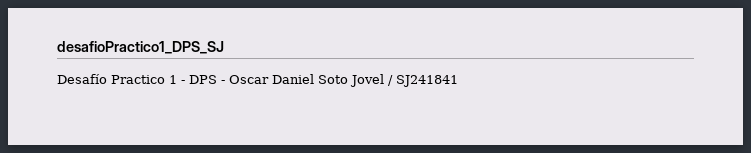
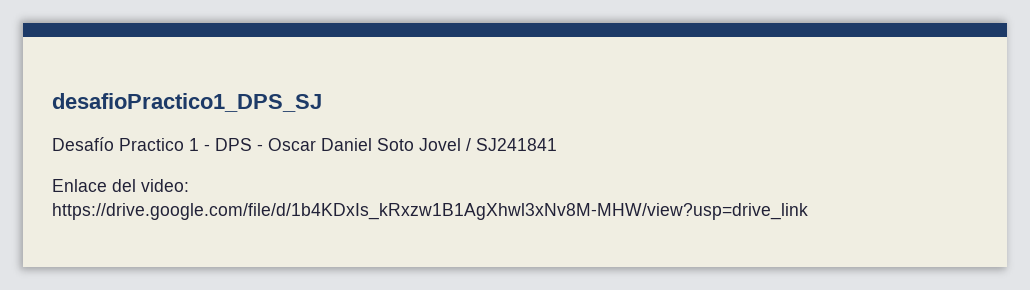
+ Enlace del video: https://drive.google.com/file/d/1b4KDxIs_kRxzw1B1AgXhwl3xNv8M-MHW/view?usp=drive_link

